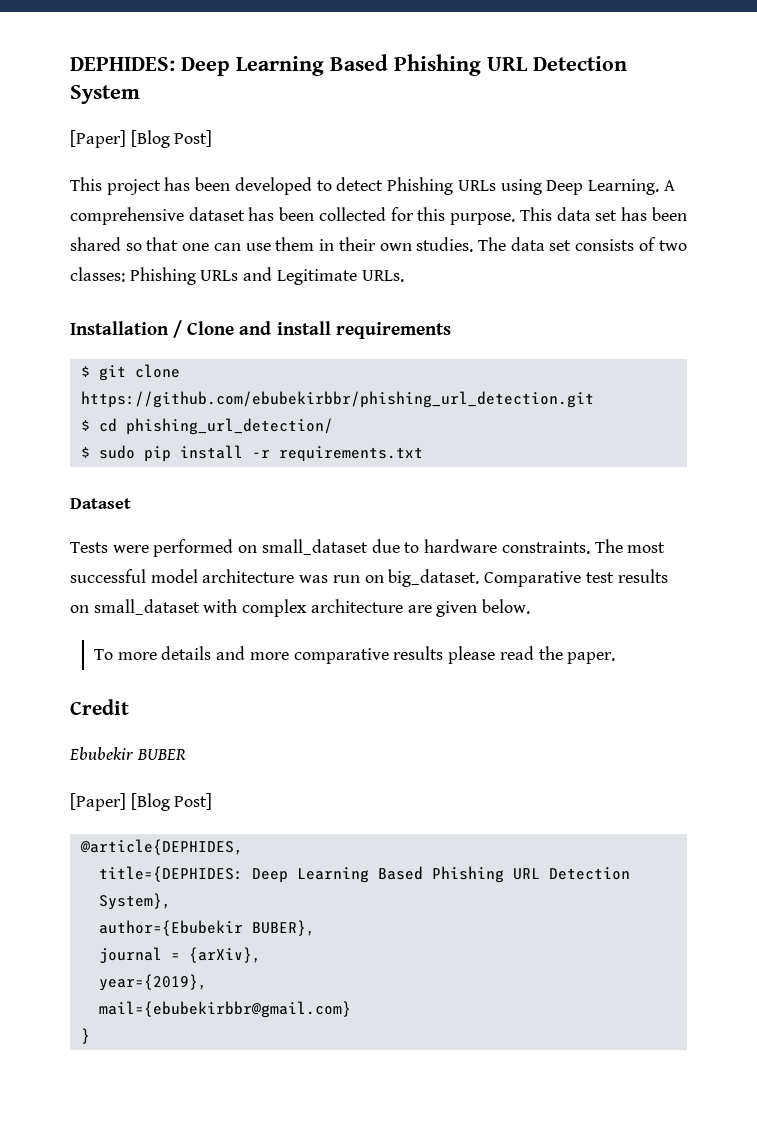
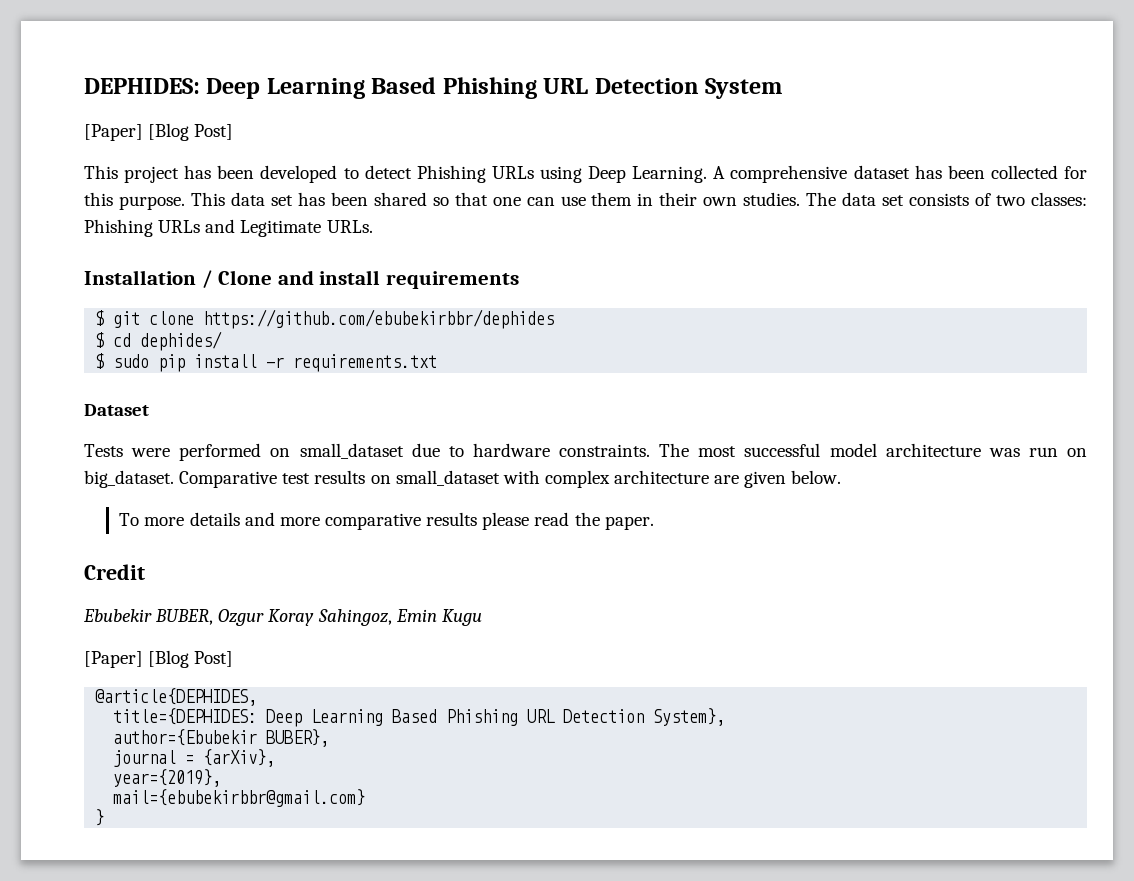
- $ git clone https://github.com/ebubekirbbr/phishing_url_detection.git
+ $ git clone https://github.com/ebubekirbbr/dephides
- $ cd phishing_url_detection/
+ $ cd dephides/
- Ebubekir BUBER
+ Ebubekir BUBER, Ozgur Koray Sahingoz, Emin Kugu

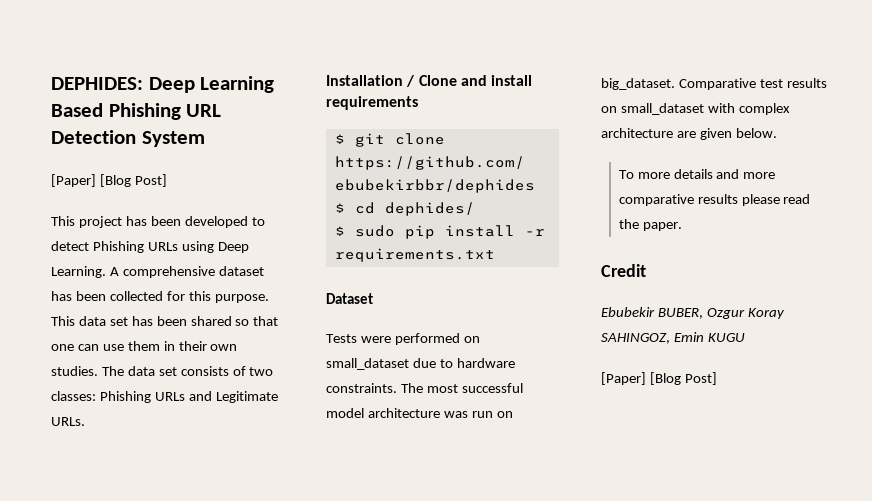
- Ebubekir BUBER, Ozgur Koray Sahingoz, Emin Kugu
+ Ebubekir BUBER, Ozgur Koray SAHINGOZ, Emin KUGU
  [Paper] [Blog Post]
- @article{DEPHIDES,
- title={DEPHIDES: Deep Learning Based Phishing URL Detection System},
- author={Ebubekir BUBER},
- journal = {arXiv},
- year={2019},
- mail={ebubekirbbr@gmail.com}
- }

